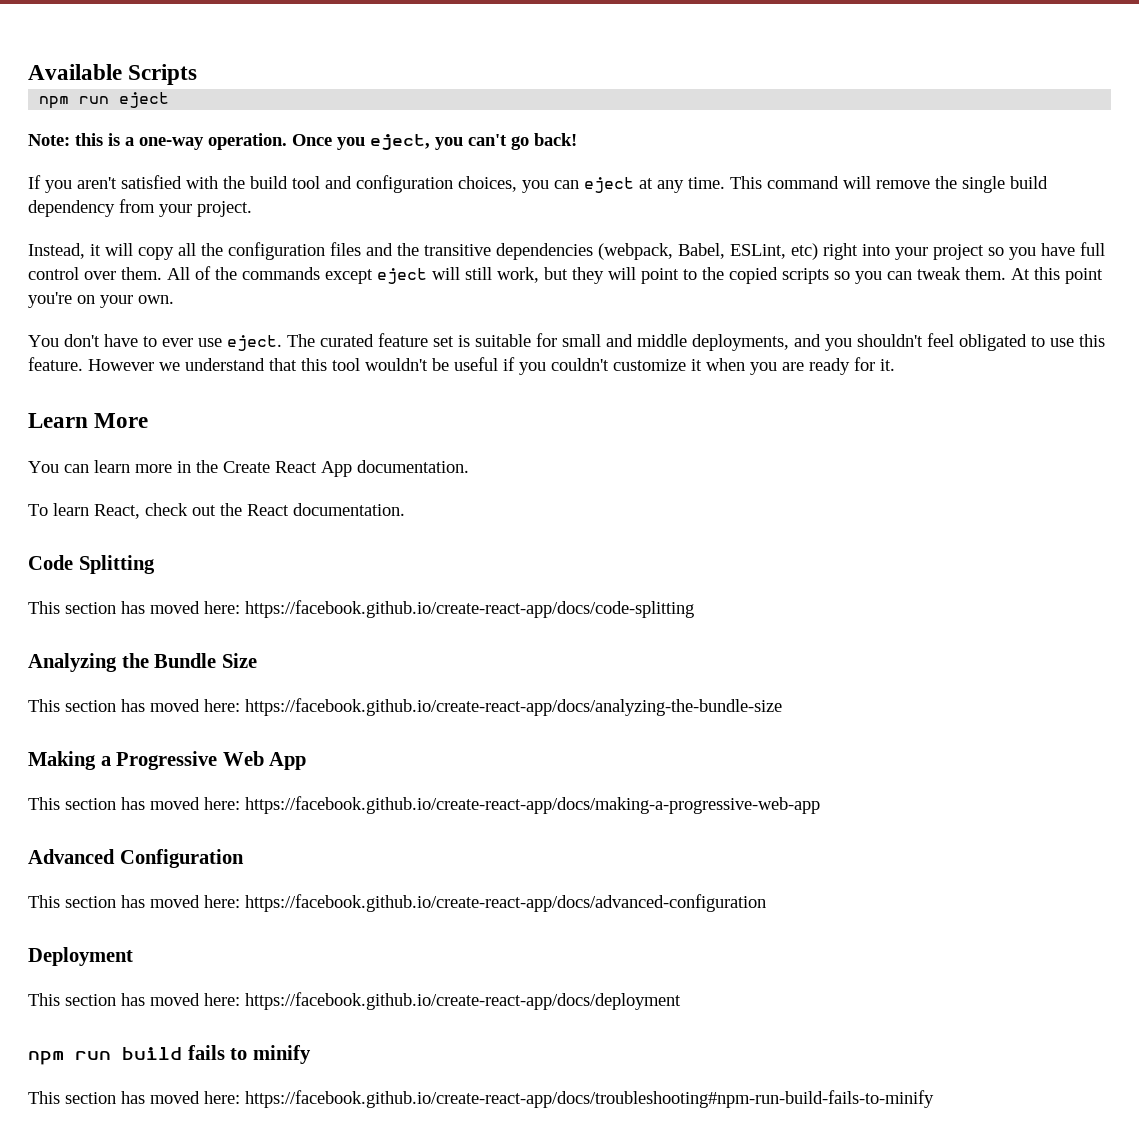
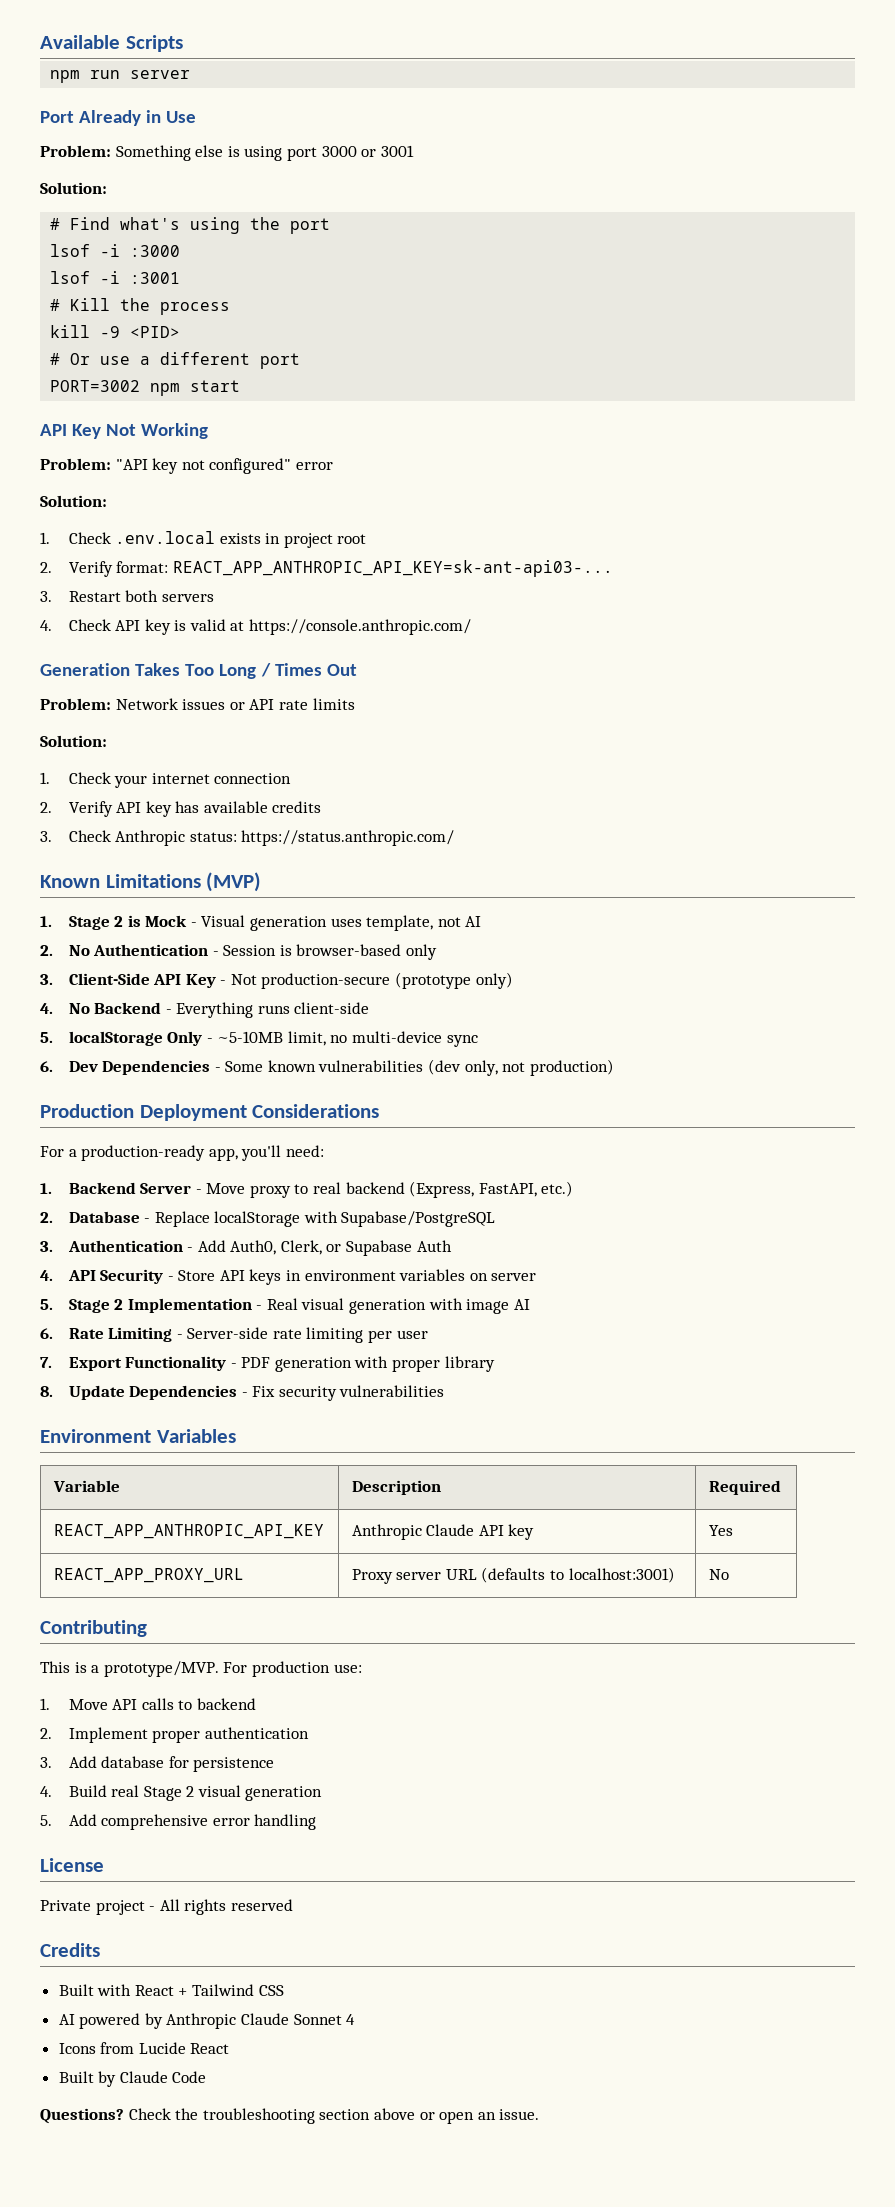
- npm run eject
- Note: this is a one-way operation. Once you eject, you can't go back!
- If you aren't satisfied with the build tool and configuration choices, you can eject at any time. This command will remove the single build dependency from your project.
- Instead, it will copy all the configuration files and the transitive dependencies (webpack, Babel, ESLint, etc) right into your project so you have full control over them. All of the commands except eject will still work, but they will point to the copied scripts so you can tweak them. At this point you're on your own.
- You don't have to ever use eject. The curated feature set is suitable for small and middle deployments, and you shouldn't feel obligated to use this feature. However we understand that this tool wouldn't be useful if you couldn't customize it when you are ready for it.
- Learn More
- You can learn more in the Create React App documentation.
- To learn React, check out the React documentation.
- Code Splitting
- This section has moved here: https://facebook.github.io/create-react-app/docs/code-splitting
- Analyzing the Bundle Size
- This section has moved here: https://facebook.github.io/create-react-app/docs/analyzing-the-bundle-size
- Making a Progressive Web App
- This section has moved here: https://facebook.github.io/create-react-app/docs/making-a-progressive-web-app
- Advanced Configuration
- This section has moved here: https://facebook.github.io/create-react-app/docs/advanced-configuration
- Deployment
- This section has moved here: https://facebook.github.io/create-react-app/docs/deployment
- npm run build fails to minify
- This section has moved here: https://facebook.github.io/create-react-app/docs/troubleshooting#npm-run-build-fails-to-minify
+ npm run server
+ Port Already in Use
+ Problem: Something else is using port 3000 or 3001
+ Solution:
+ # Find what's using the port
+ lsof -i :3000
+ lsof -i :3001
+ # Kill the process
+ kill -9 <PID>
+ # Or use a different port
+ PORT=3002 npm start
+ API Key Not Working
+ Problem: "API key not configured" error
+ Solution:
+ 1. Check .env.local exists in project root
+ 2. Verify format: REACT_APP_ANTHROPIC_API_KEY=sk-ant-api03-...
+ 3. Restart both servers
+ 4. Check API key is valid at https://console.anthropic.com/
+ Generation Takes Too Long / Times Out
+ Problem: Network issues or API rate limits
+ Solution:
+ 1. Check your internet connection
+ 2. Verify API key has available credits
+ 3. Check Anthropic status: https://status.anthropic.com/
+ Known Limitations (MVP)
+ 1. Stage 2 is Mock - Visual generation uses template, not AI
+ 2. No Authentication - Session is browser-based only
+ 3. Client-Side API Key - Not production-secure (prototype only)
+ 4. No Backend - Everything runs client-side
+ 5. localStorage Only - ~5-10MB limit, no multi-device sync
+ 6. Dev Dependencies - Some known vulnerabilities (dev only, not production)
+ Production Deployment Considerations
+ For a production-ready app, you'll need:
+ 1. Backend Server - Move proxy to real backend (Express, FastAPI, etc.)
+ 2. Database - Replace localStorage with Supabase/PostgreSQL
+ 3. Authentication - Add Auth0, Clerk, or Supabase Auth
+ 4. API Security - Store API keys in environment variables on server
+ 5. Stage 2 Implementation - Real visual generation with image AI
+ 6. Rate Limiting - Server-side rate limiting per user
+ 7. Export Functionality - PDF generation with proper library
+ 8. Update Dependencies - Fix security vulnerabilities
+ Environment Variables
+ Variable | Description | Required
+ REACT_APP_ANTHROPIC_API_KEY | Anthropic Claude API key | Yes
+ REACT_APP_PROXY_URL | Proxy server URL (defaults to localhost:3001) | No
+ Contributing
+ This is a prototype/MVP. For production use:
+ 1. Move API calls to backend
+ 2. Implement proper authentication
+ 3. Add database for persistence
+ 4. Build real Stage 2 visual generation
+ 5. Add comprehensive error handling
+ License
+ Private project - All rights reserved
+ Credits
+ Built with React + Tailwind CSS
+ AI powered by Anthropic Claude Sonnet 4
+ Icons from Lucide React
+ Built by Claude Code
+ Questions? Check the troubleshooting section above or open an issue.

